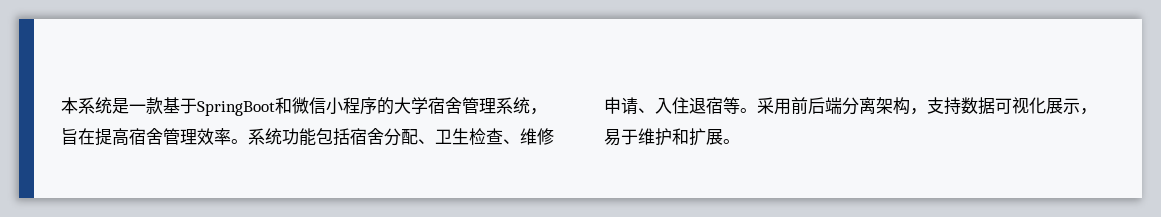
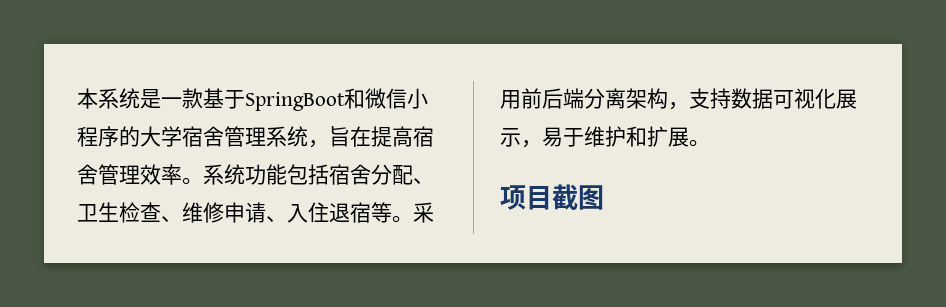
+ 项目截图

